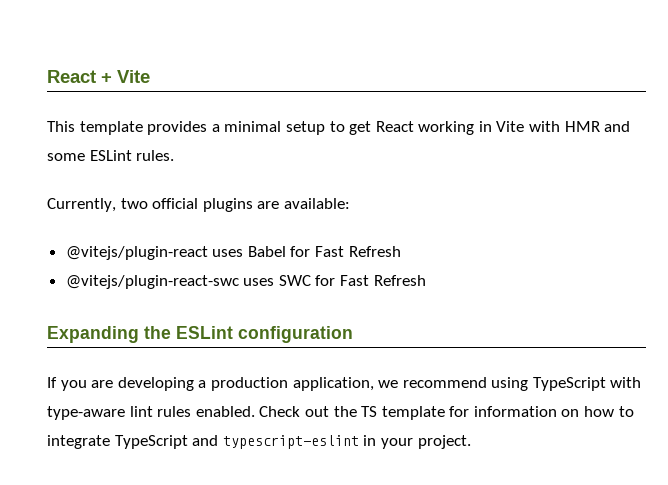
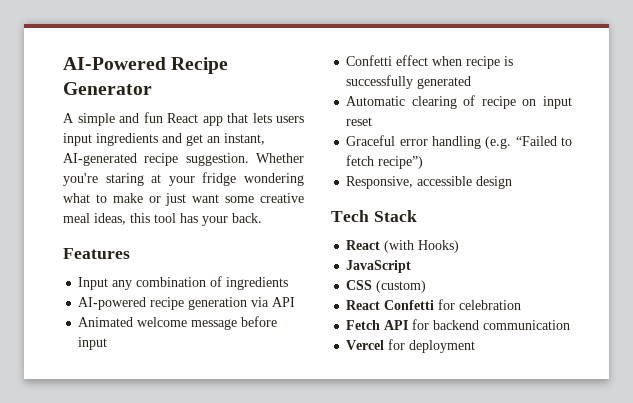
- React + Vite
- This template provides a minimal setup to get React working in Vite with HMR and some ESLint rules.
- Currently, two official plugins are available:
- @vitejs/plugin-react uses Babel for Fast Refresh
- @vitejs/plugin-react-swc uses SWC for Fast Refresh
- Expanding the ESLint configuration
- If you are developing a production application, we recommend using TypeScript with type-aware lint rules enabled. Check out the TS template for information on how to integrate TypeScript and typescript-eslint in your project.
+ AI-Powered Recipe Generator
+ A simple and fun React app that lets users input ingredients and get an instant, AI-generated recipe suggestion. Whether you're staring at your fridge wondering what to make or just want some creative meal ideas, this tool has your back.
+ Features
+ Input any combination of ingredients
+ AI-powered recipe generation via API
+ Animated welcome message before input
+ Confetti effect when recipe is successfully generated
+ Automatic clearing of recipe on input reset
+ Graceful error handling (e.g. “Failed to fetch recipe”)
+ Responsive, accessible design
+ Tech Stack
+ React (with Hooks)
+ JavaScript
+ CSS (custom)
+ React Confetti for celebration
+ Fetch API for backend communication
+ Vercel for deployment

